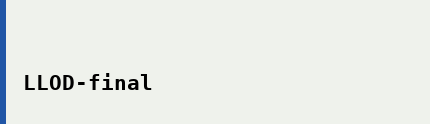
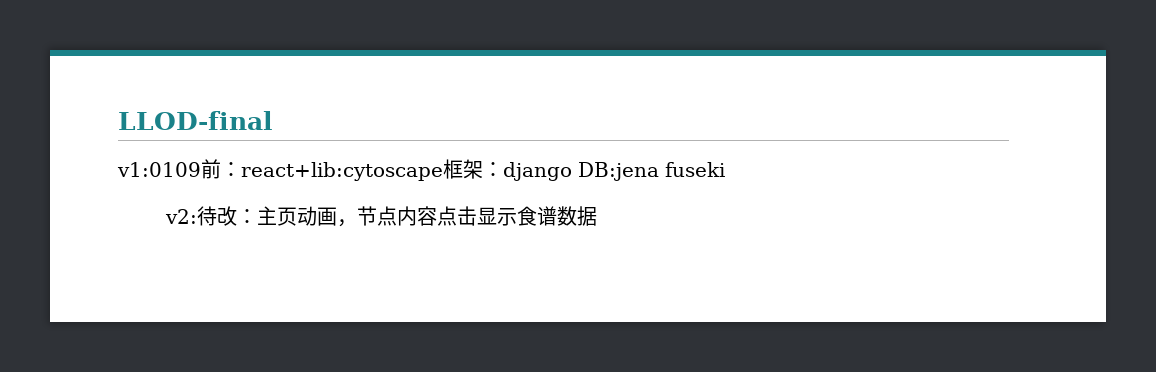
+ v1:0109前：react+lib:cytoscape框架：django DB:jena fuseki
+ v2:待改：主页动画，节点内容点击显示食谱数据

